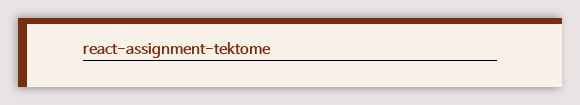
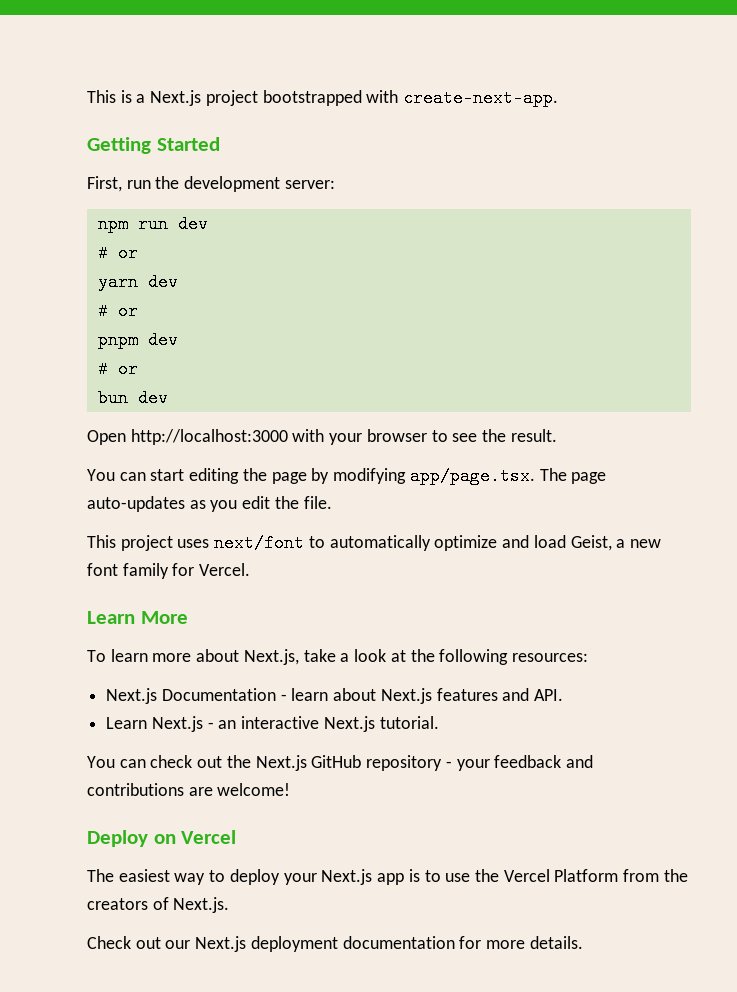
- react-assignment-tektome
+ This is a Next.js project bootstrapped with create-next-app.
+ Getting Started
+ First, run the development server:
+ npm run dev
+ # or
+ yarn dev
+ # or
+ pnpm dev
+ # or
+ bun dev
+ Open http://localhost:3000 with your browser to see the result.
+ You can start editing the page by modifying app/page.tsx. The page auto-updates as you edit the file.
+ This project uses next/font to automatically optimize and load Geist, a new font family for Vercel.
+ Learn More
+ To learn more about Next.js, take a look at the following resources:
+ Next.js Documentation - learn about Next.js features and API.
+ Learn Next.js - an interactive Next.js tutorial.
+ You can check out the Next.js GitHub repository - your feedback and contributions are welcome!
+ Deploy on Vercel
+ The easiest way to deploy your Next.js app is to use the Vercel Platform from the creators of Next.js.
+ Check out our Next.js deployment documentation for more details.

